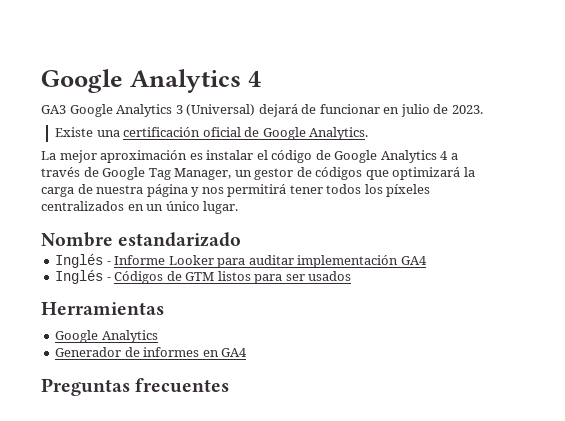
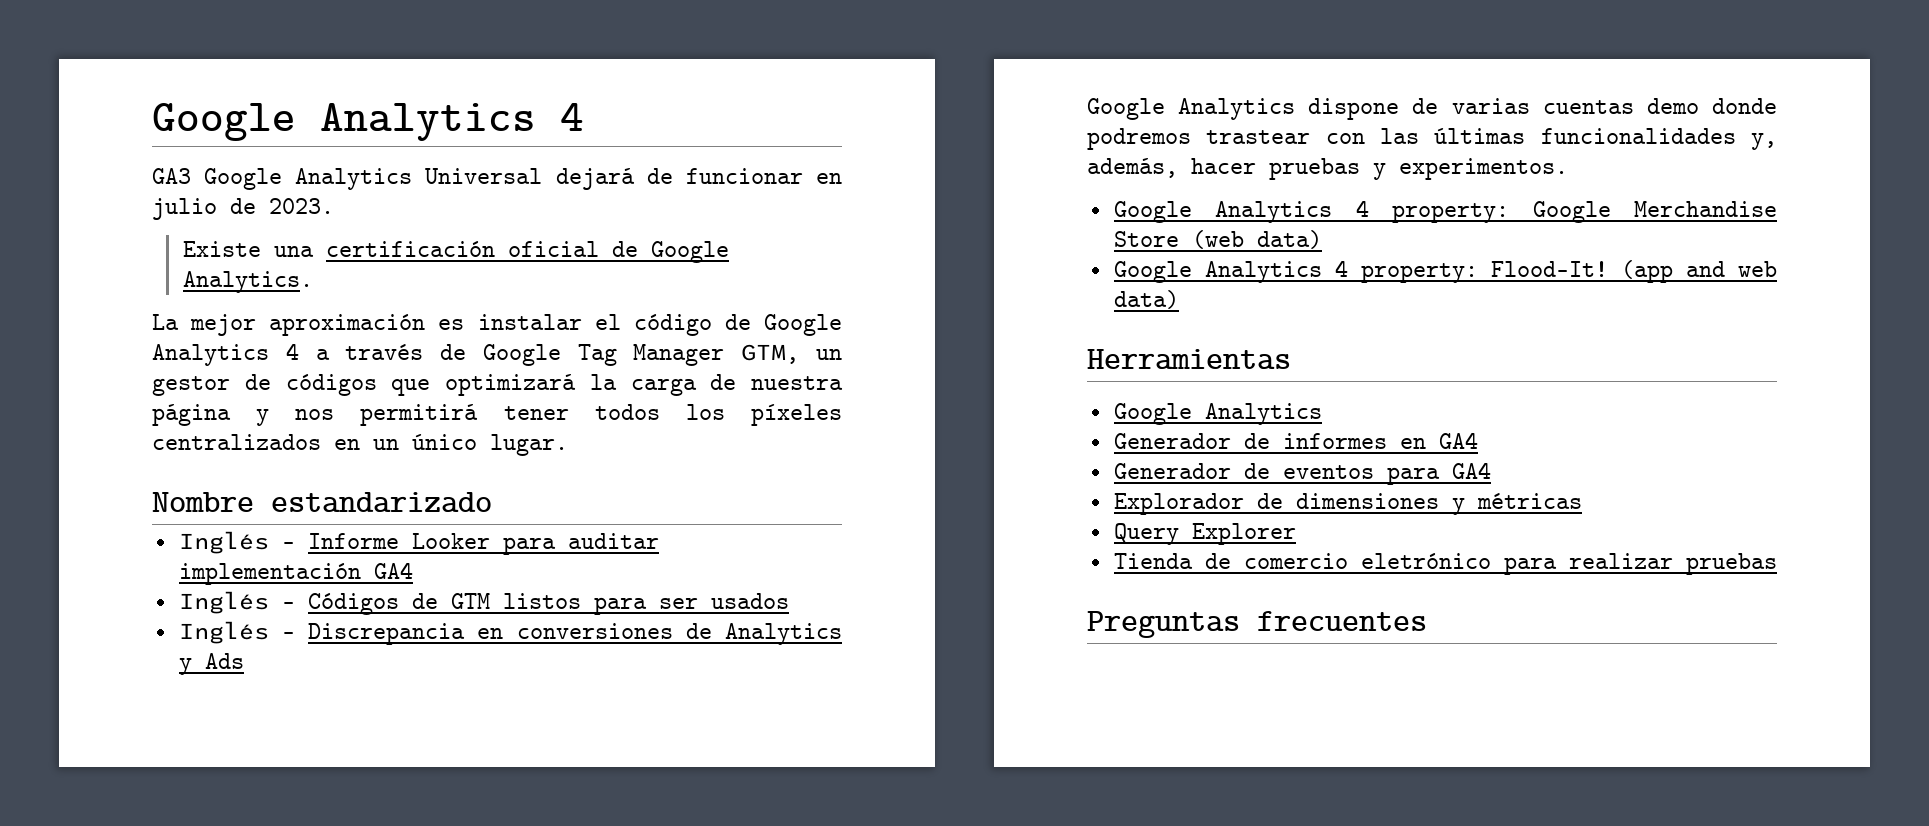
- GA3 Google Analytics 3 (Universal) dejará de funcionar en julio de 2023.
+ GA3 Google Analytics Universal dejará de funcionar en julio de 2023.
- La mejor aproximación es instalar el código de Google Analytics 4 a través de Google Tag Manager, un gestor de códigos que optimizará la carga de nuestra página y nos permitirá tener todos los píxeles centralizados en un único lugar.
+ La mejor aproximación es instalar el código de Google Analytics 4 a través de Google Tag Manager GTM, un gestor de códigos que optimizará la carga de nuestra página y nos permitirá tener todos los píxeles centralizados en un único lugar.
+ Inglés - Discrepancia en conversiones de Analytics y Ads
+ Google Analytics dispone de varias cuentas demo donde podremos trastear con las últimas funcionalidades y, además, hacer pruebas y experimentos.
+ Google Analytics 4 property: Google Merchandise Store (web data)
+ Google Analytics 4 property: Flood-It! (app and web data)
+ Generador de eventos para GA4
+ Explorador de dimensiones y métricas
+ Query Explorer
+ Tienda de comercio eletrónico para realizar pruebas

